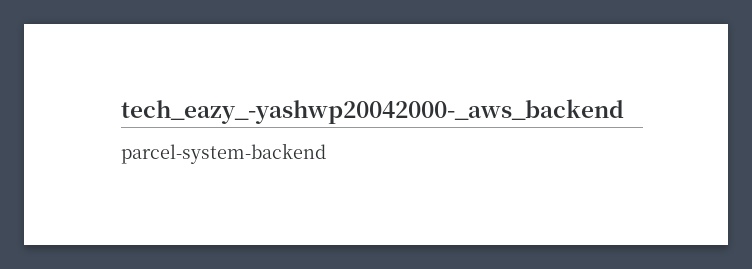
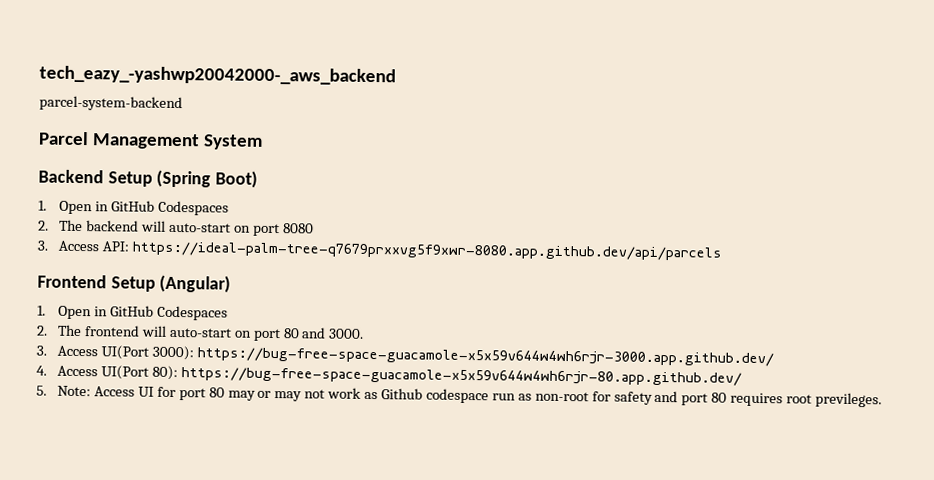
+ Parcel Management System
+ Backend Setup (Spring Boot)
+ 1. Open in GitHub Codespaces
+ 2. The backend will auto-start on port 8080
+ 3. Access API: https://ideal-palm-tree-q7679prxxvg5f9xwr-8080.app.github.dev/api/parcels
+ Frontend Setup (Angular)
+ 1. Open in GitHub Codespaces
+ 2. The frontend will auto-start on port 80 and 3000.
+ 3. Access UI(Port 3000): https://bug-free-space-guacamole-x5x59v644w4wh6rjr-3000.app.github.dev/
+ 4. Access UI(Port 80): https://bug-free-space-guacamole-x5x59v644w4wh6rjr-80.app.github.dev/
+ 5. Note: Access UI for port 80 may or may not work as Github codespace run as non-root for safety and port 80 requires root previleges.

